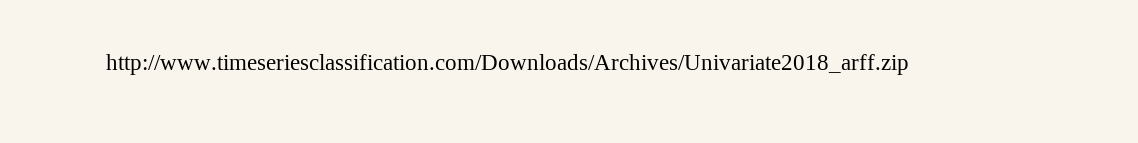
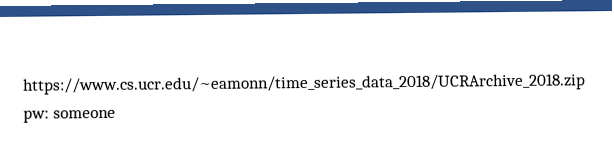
- http://www.timeseriesclassification.com/Downloads/Archives/Univariate2018_arff.zip
+ https://www.cs.ucr.edu/~eamonn/time_series_data_2018/UCRArchive_2018.zip
+ pw: someone

